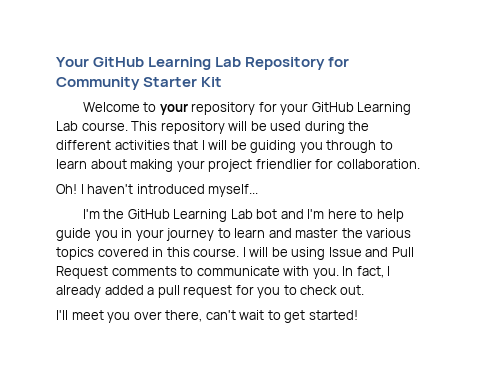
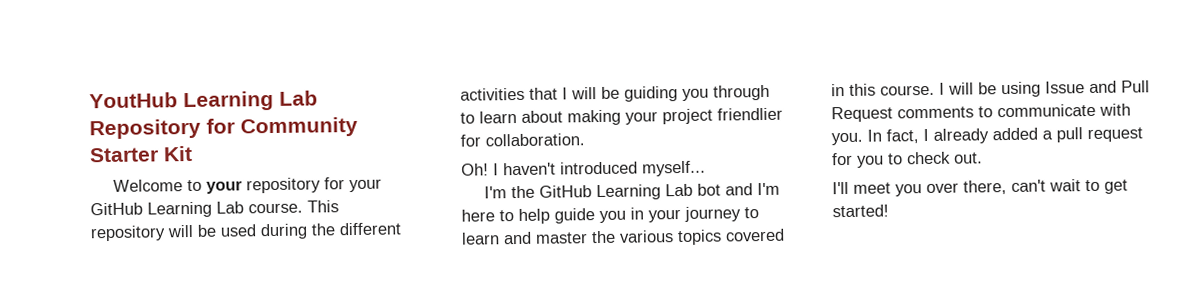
- Your GitHub Learning Lab Repository for Community Starter Kit
+ YoutHub Learning Lab Repository for Community Starter Kit

